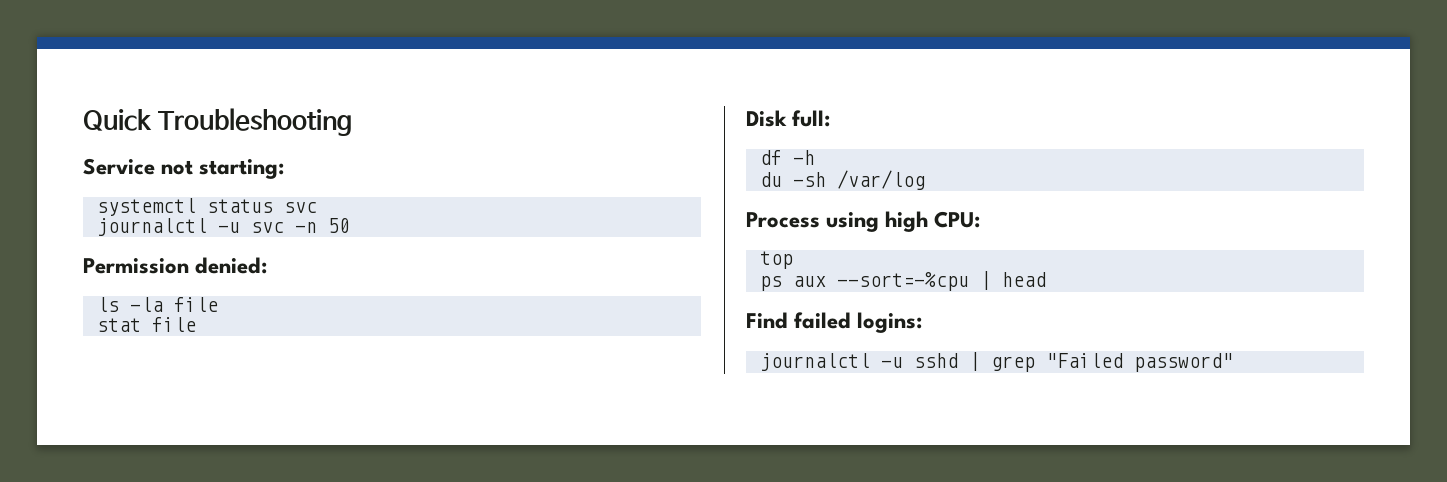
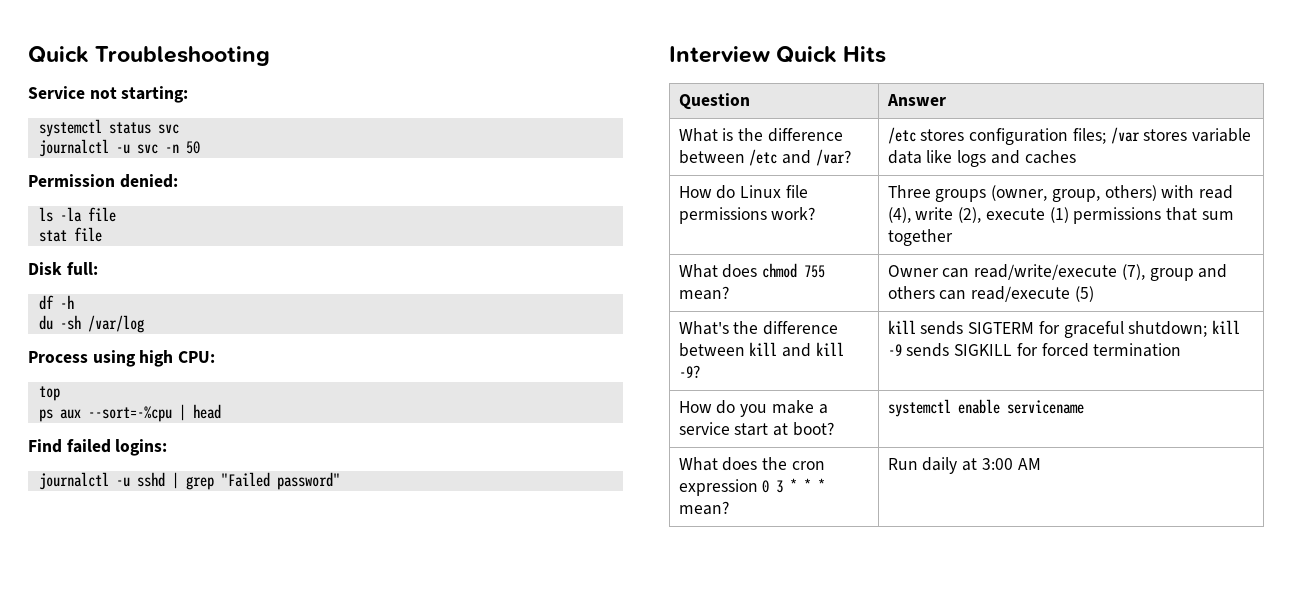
+ Interview Quick Hits
+ Question | Answer
+ What is the difference between /etc and /var? | /etc stores configuration files; /var stores variable data like logs and caches
+ How do Linux file permissions work? | Three groups (owner, group, others) with read (4), write (2), execute (1) permissions that sum together
+ What does chmod 755 mean? | Owner can read/write/execute (7), group and others can read/execute (5)
+ What's the difference between kill and kill -9? | kill sends SIGTERM for graceful shutdown; kill -9 sends SIGKILL for forced termination
+ How do you make a service start at boot? | systemctl enable servicename
+ What does the cron expression 0 3 * * * mean? | Run daily at 3:00 AM

